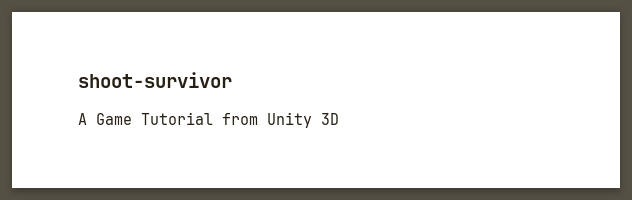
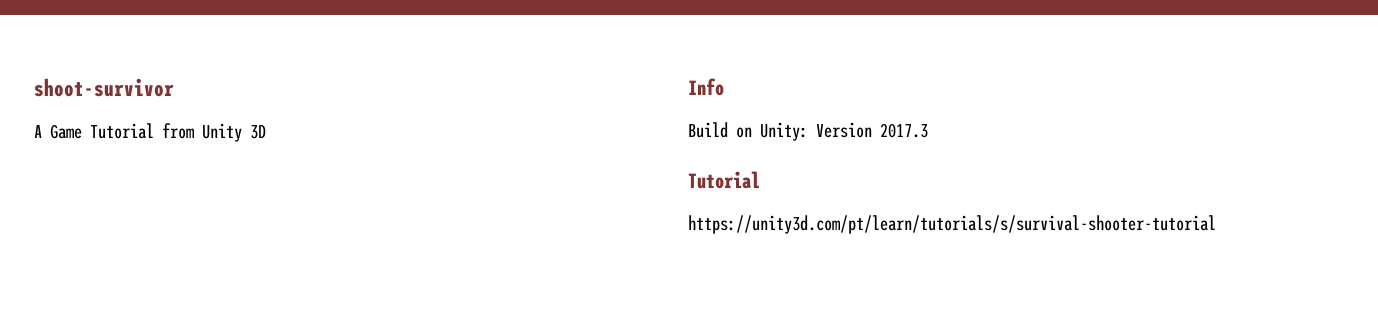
+ Info
+ Build on Unity: Version 2017.3
+ Tutorial
+ https://unity3d.com/pt/learn/tutorials/s/survival-shooter-tutorial

